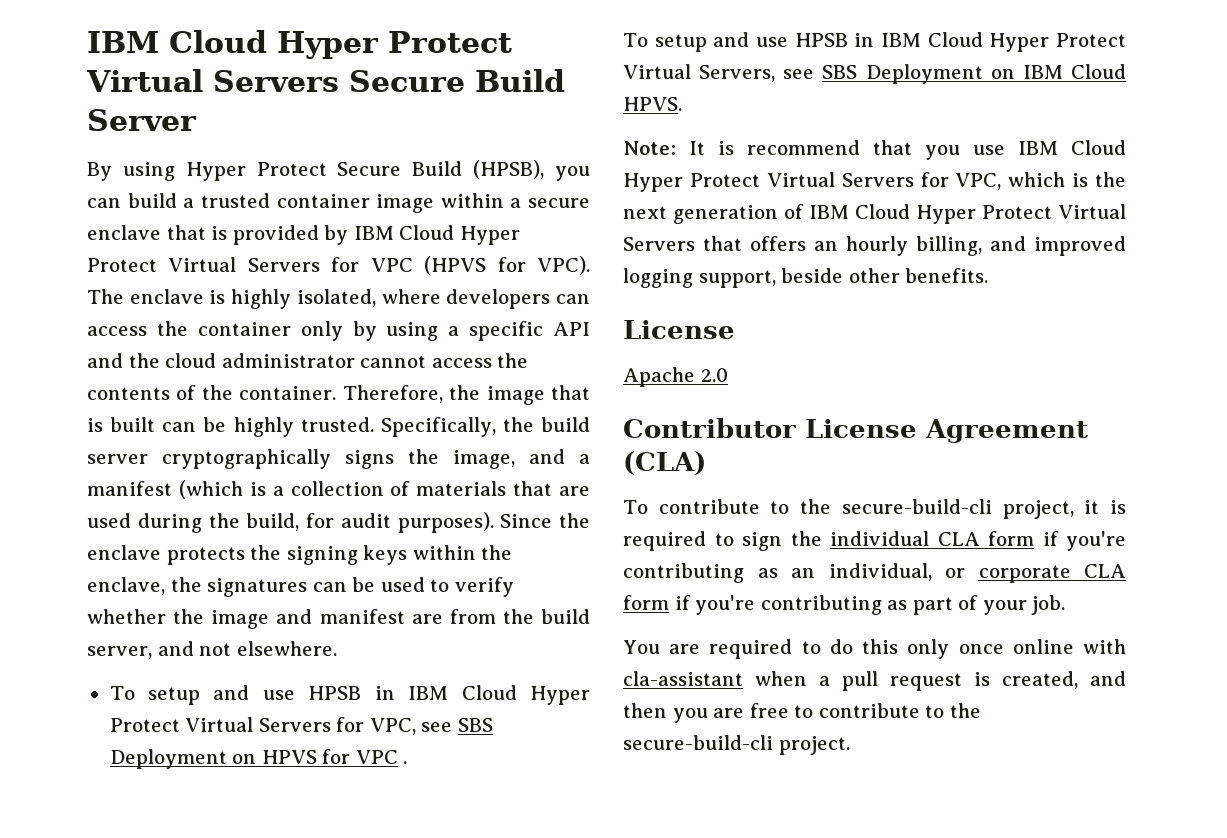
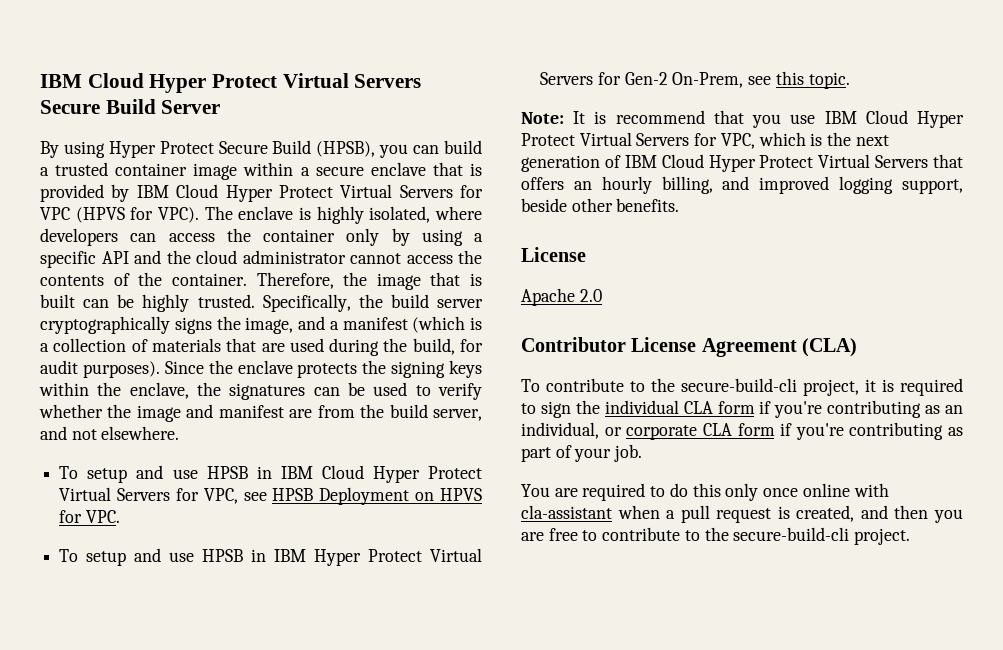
- To setup and use HPSB in IBM Cloud Hyper Protect Virtual Servers for VPC, see SBS Deployment on HPVS for VPC .
- To setup and use HPSB in IBM Cloud Hyper Protect Virtual Servers, see SBS Deployment on IBM Cloud HPVS.
+ To setup and use HPSB in IBM Cloud Hyper Protect Virtual Servers for VPC, see HPSB Deployment on HPVS for VPC.
+ To setup and use HPSB in IBM Hyper Protect Virtual Servers for Gen-2 On-Prem, see this topic.

